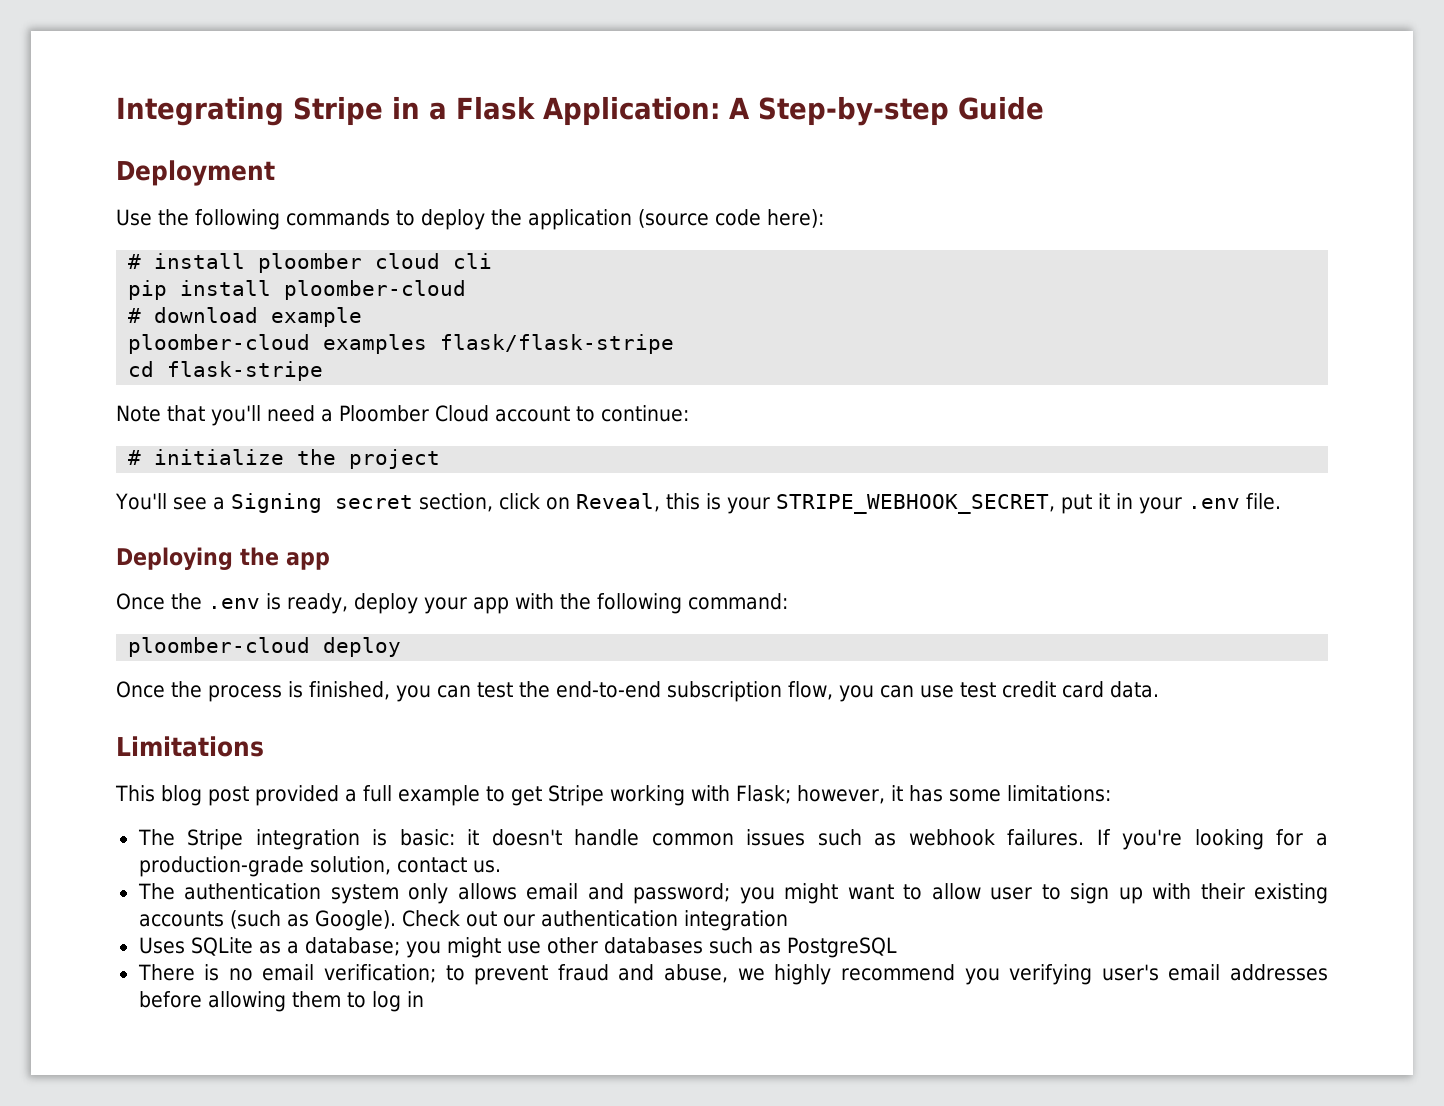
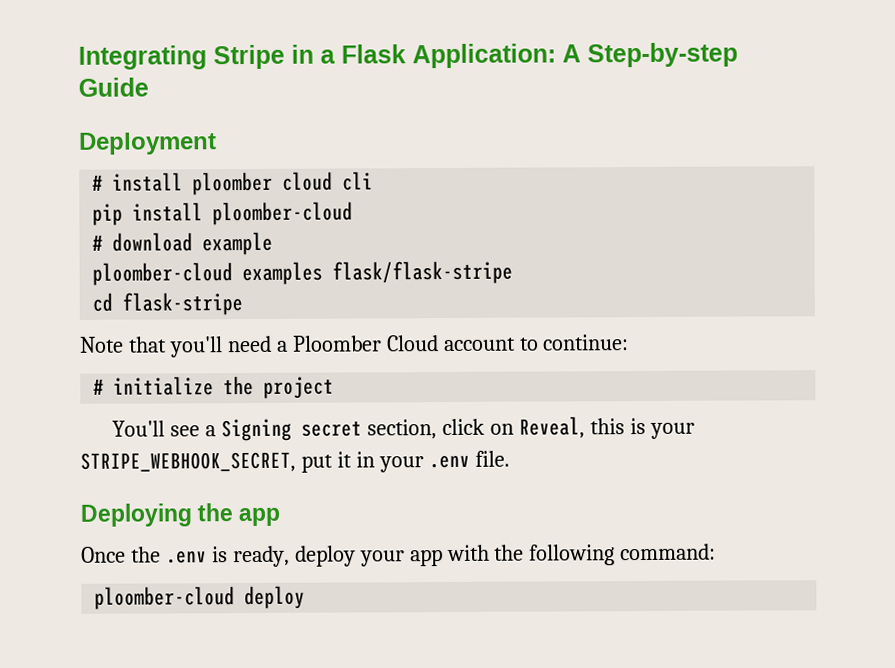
- Use the following commands to deploy the application (source code here):
- Once the process is finished, you can test the end-to-end subscription flow, you can use test credit card data.
- Limitations
- This blog post provided a full example to get Stripe working with Flask; however, it has some limitations:
- The Stripe integration is basic: it doesn't handle common issues such as webhook failures. If you're looking for a production-grade solution, contact us.
- The authentication system only allows email and password; you might want to allow user to sign up with their existing accounts (such as Google). Check out our authentication integration
- Uses SQLite as a database; you might use other databases such as PostgreSQL
- There is no email verification; to prevent fraud and abuse, we highly recommend you verifying user's email addresses before allowing them to log in

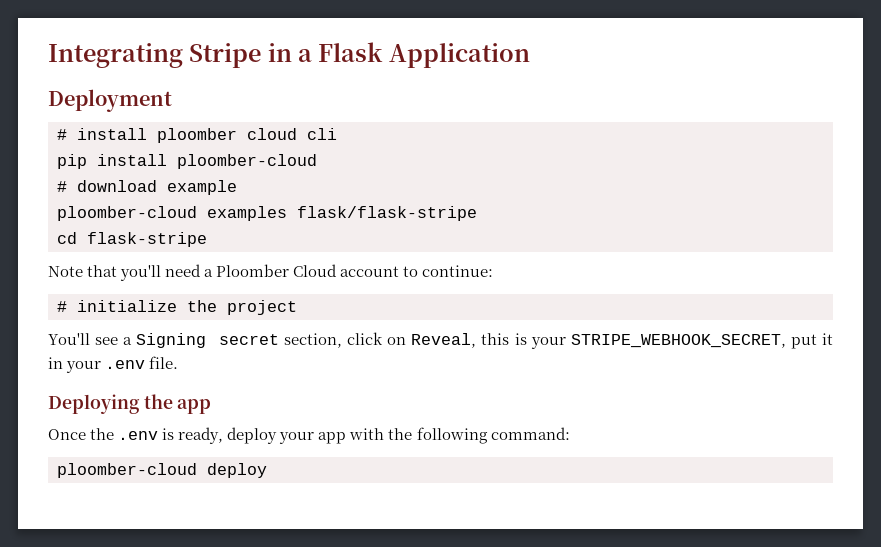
- Integrating Stripe in a Flask Application: A Step-by-step Guide
+ Integrating Stripe in a Flask Application

